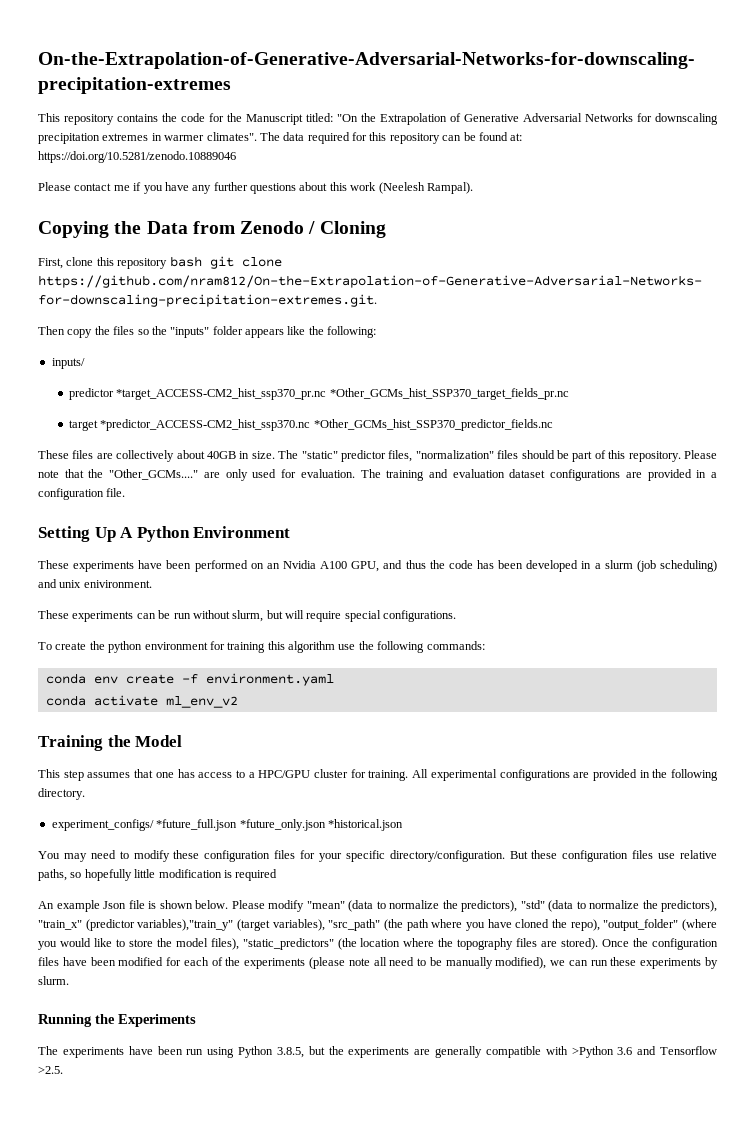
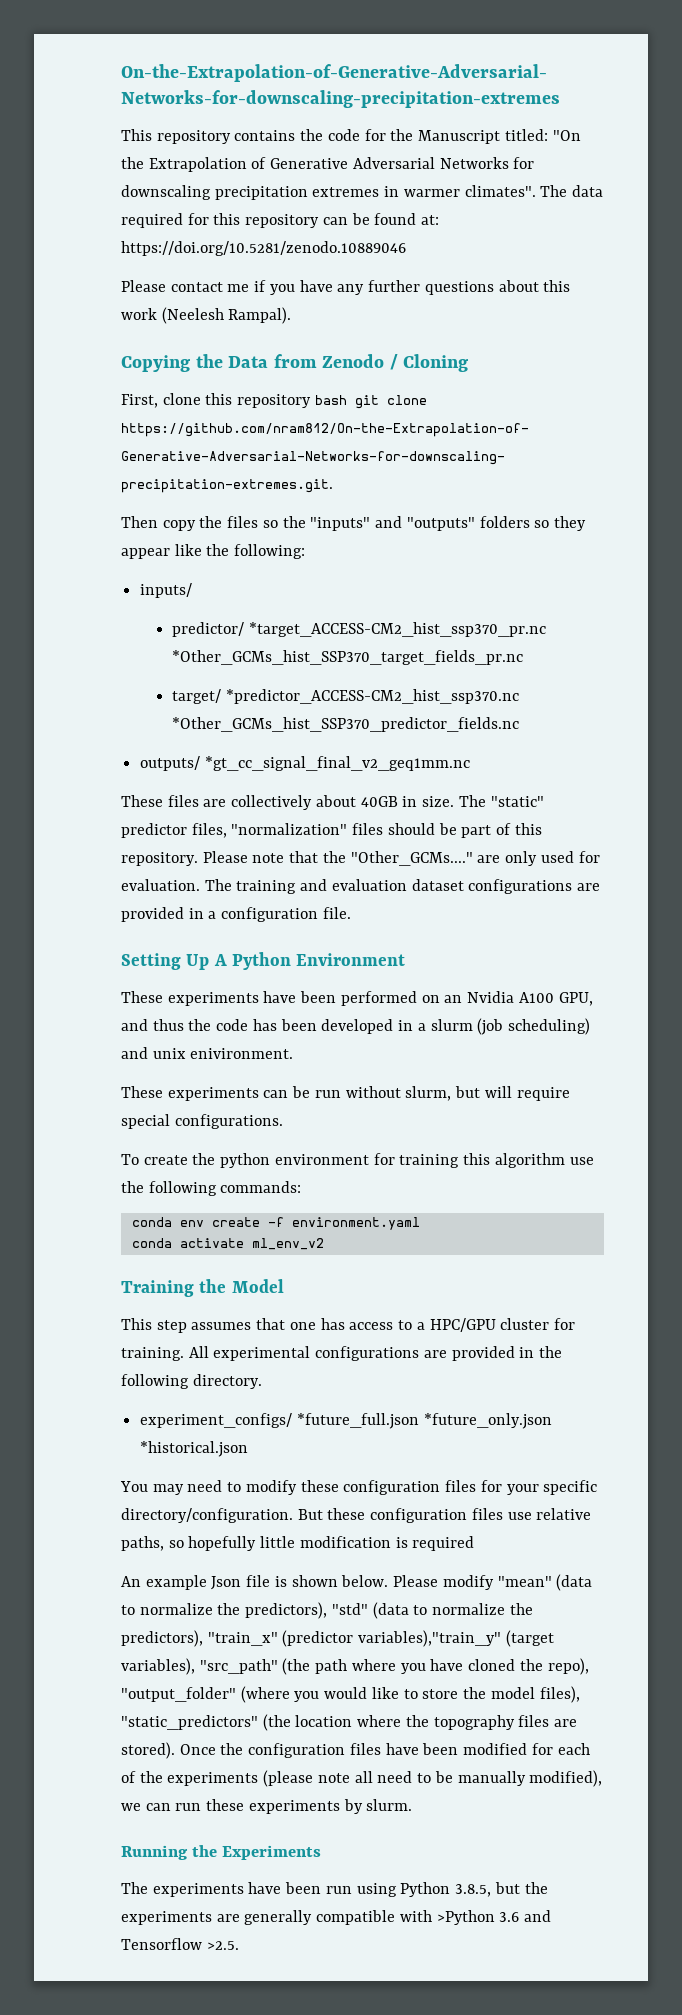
- Then copy the files so the "inputs" folder appears like the following:
+ Then copy the files so the "inputs" and "outputs" folders so they appear like the following:
- predictor *target_ACCESS-CM2_hist_ssp370_pr.nc *Other_GCMs_hist_SSP370_target_fields_pr.nc
+ predictor/ *target_ACCESS-CM2_hist_ssp370_pr.nc *Other_GCMs_hist_SSP370_target_fields_pr.nc
- target *predictor_ACCESS-CM2_hist_ssp370.nc *Other_GCMs_hist_SSP370_predictor_fields.nc
+ target/ *predictor_ACCESS-CM2_hist_ssp370.nc *Other_GCMs_hist_SSP370_predictor_fields.nc
+ outputs/ *gt_cc_signal_final_v2_geq1mm.nc

